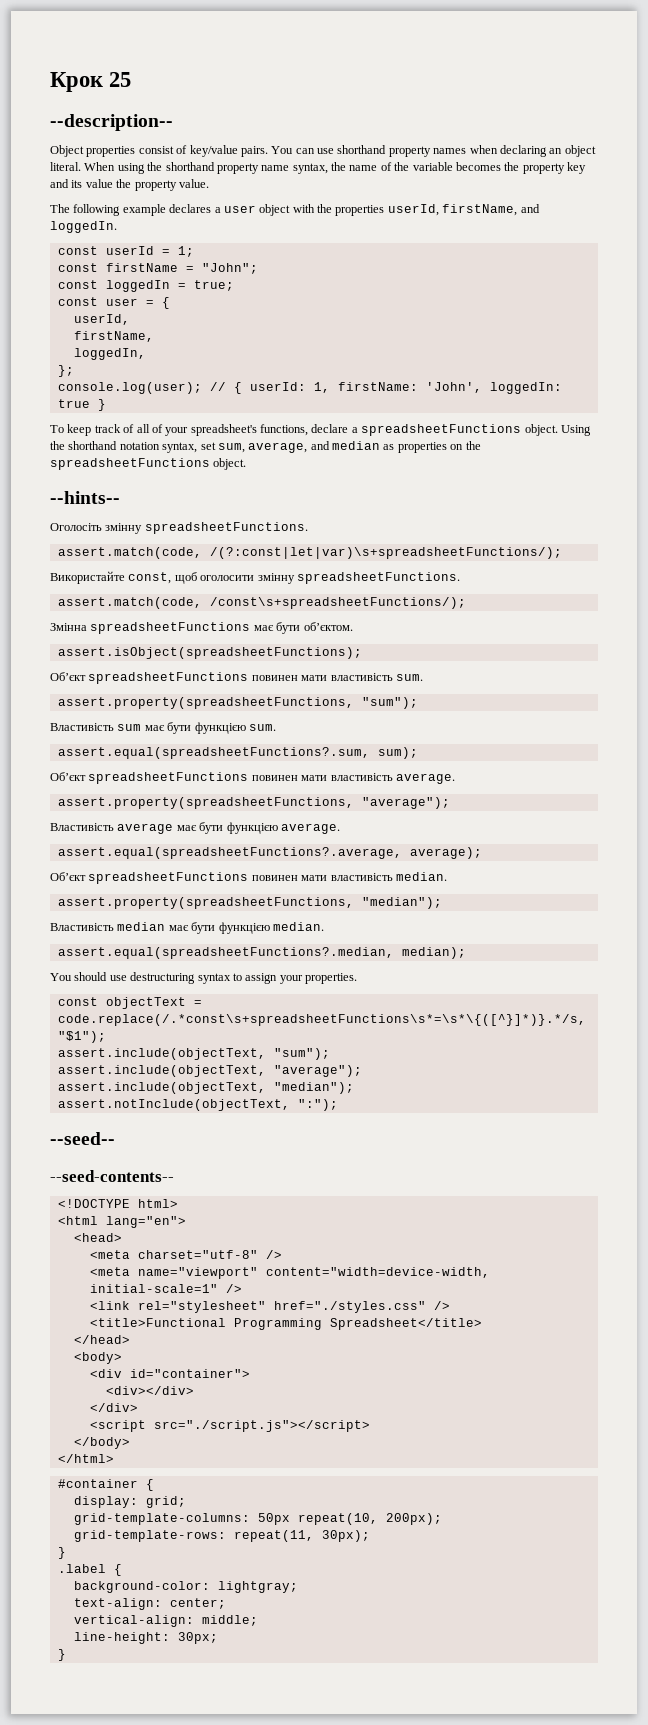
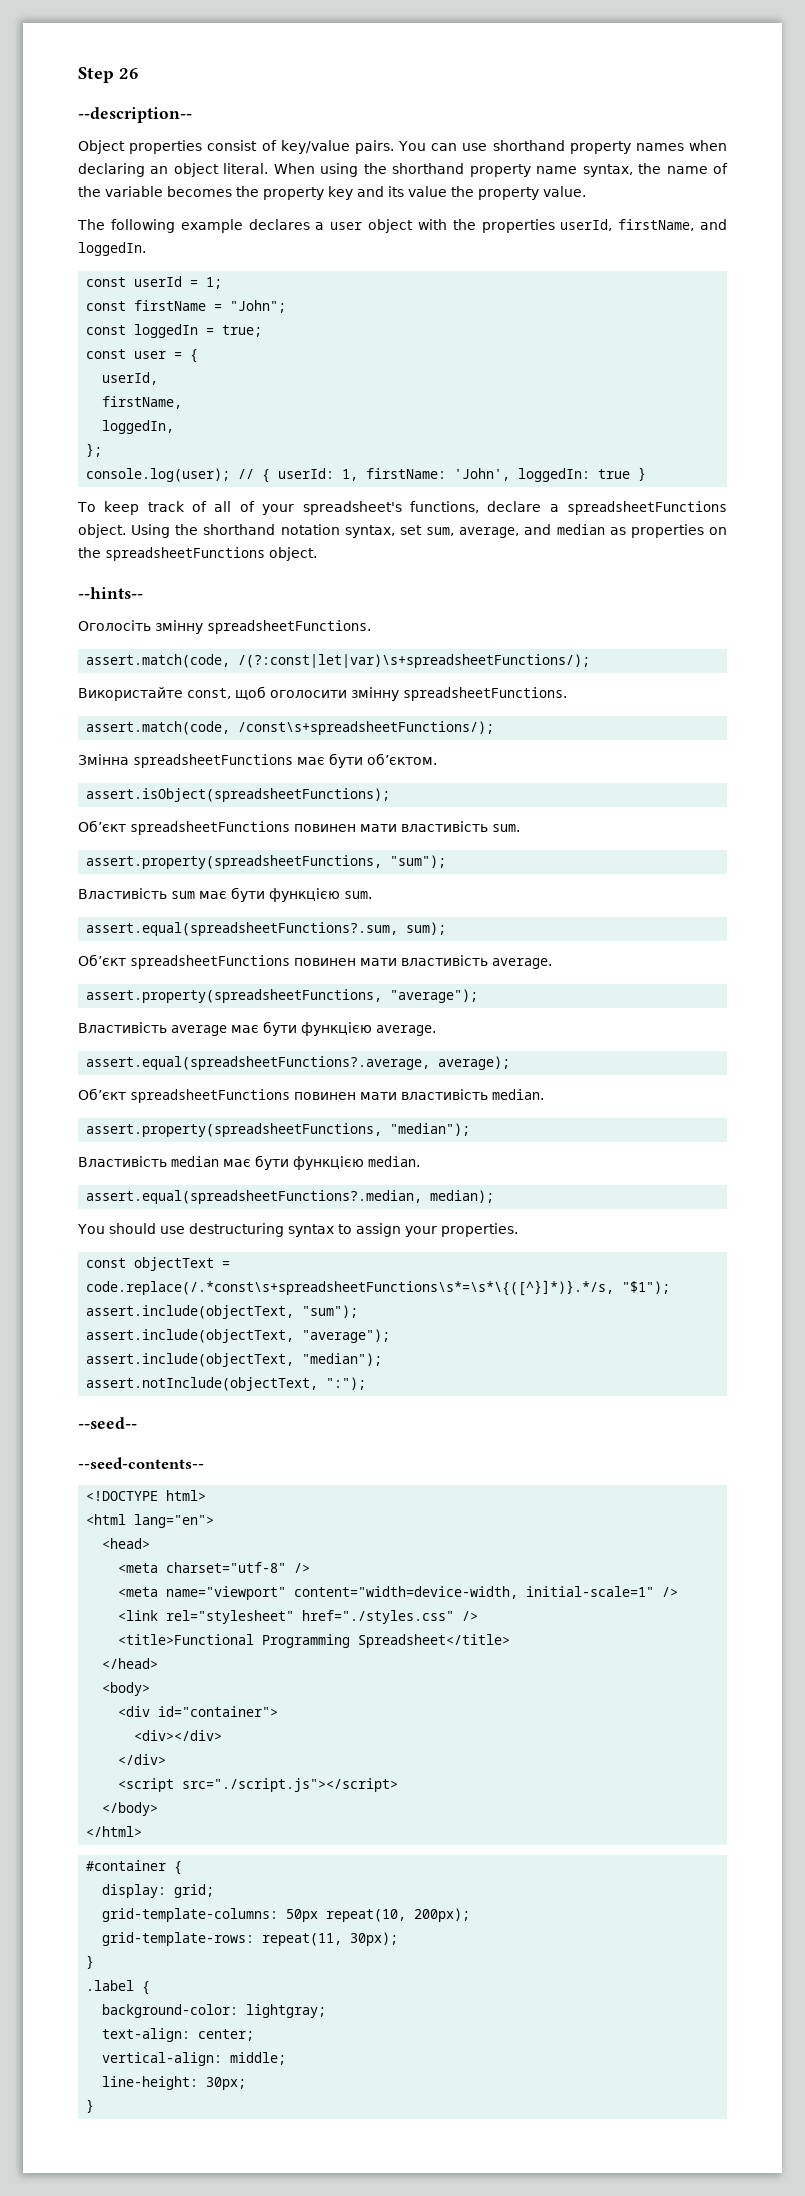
- Крок 25
+ Step 26

